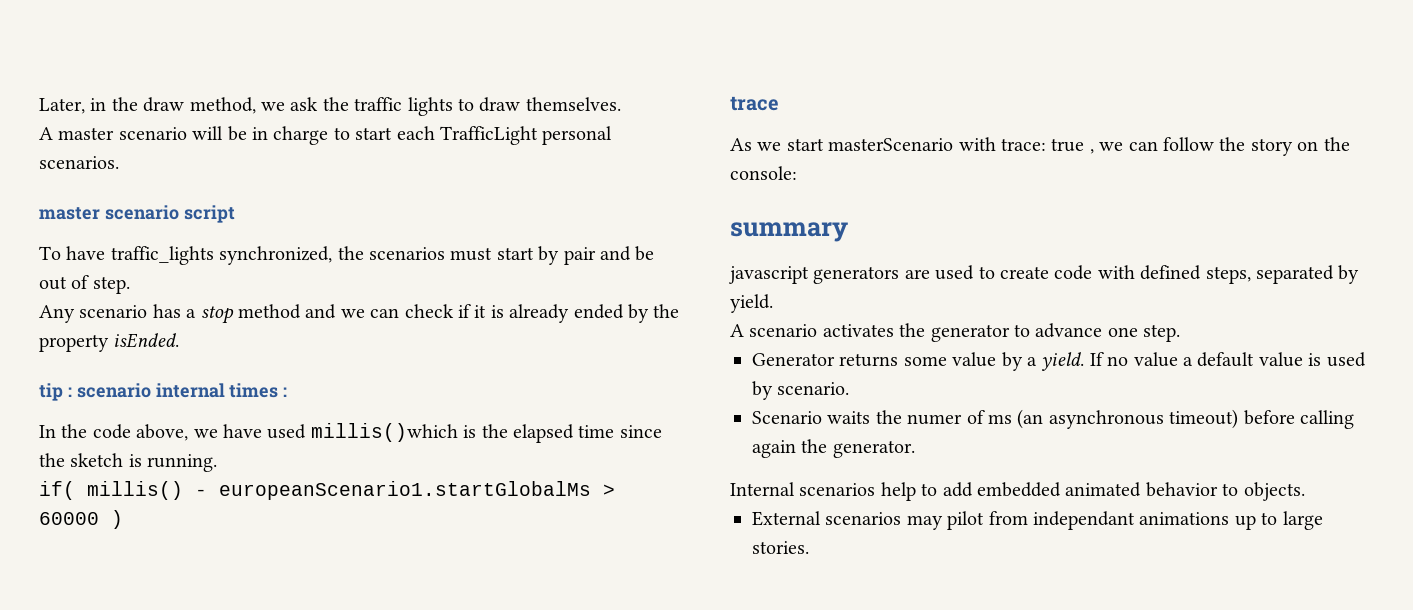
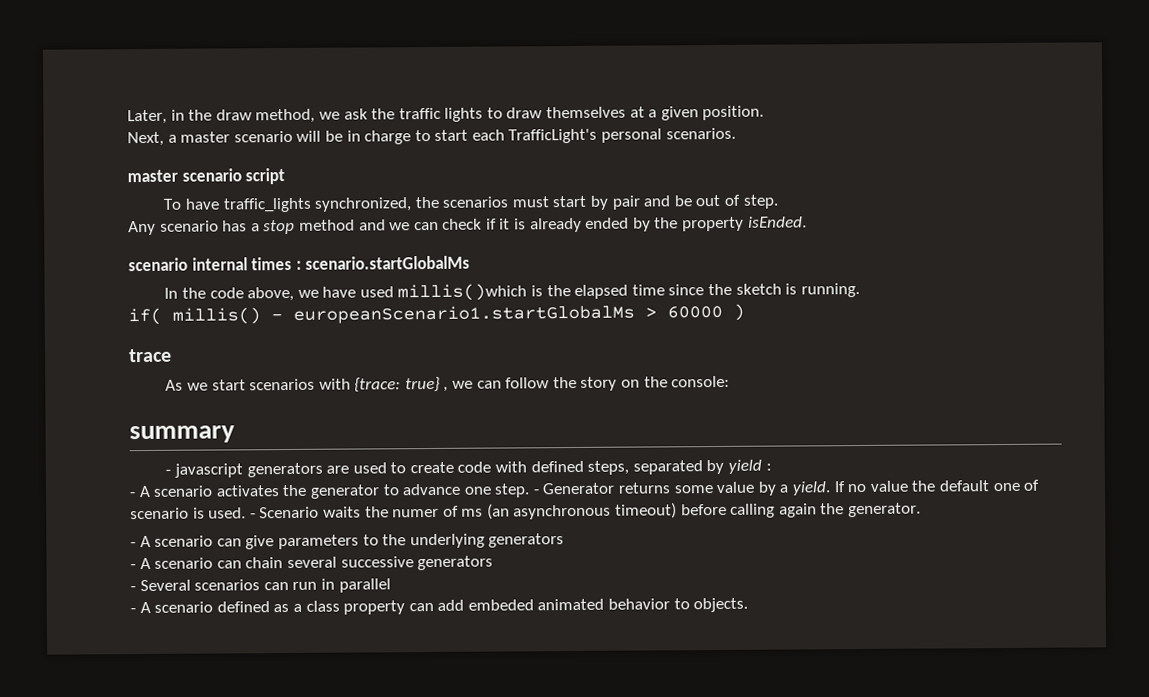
- Later, in the draw method, we ask the traffic lights to draw themselves.
- A master scenario will be in charge to start each TrafficLight personal scenarios.
+ Later, in the draw method, we ask the traffic lights to draw themselves at a given position.
+ Next, a master scenario will be in charge to start each TrafficLight's personal scenarios.
- tip : scenario internal times :
+ scenario internal times : scenario.startGlobalMs
- As we start masterScenario with trace: true , we can follow the story on the console:
+ As we start scenarios with {trace: true} , we can follow the story on the console:
- javascript generators are used to create code with defined steps, separated by yield.
- A scenario activates the generator to advance one step.
- Generator returns some value by a yield.
+ - javascript generators are used to create code with defined steps, separated by yield :
+ - A scenario activates the generator to advance one step. - Generator returns some value by a yield.
- If no value a default value is used by scenario.
- Scenario waits the numer of ms (an asynchronous timeout) before calling again the generator.
+ If no value the default one of scenario is used. - Scenario waits the numer of ms (an asynchronous timeout) before calling again the generator.
- Internal scenarios help to add embedded animated behavior to objects.
- External scenarios may pilot from independant animations up to large stories.
+ - A scenario can give parameters to the underlying generators
+ - A scenario can chain several successive generators
+ - Several scenarios can run in parallel
+ - A scenario defined as a class property can add embeded animated behavior to objects.

